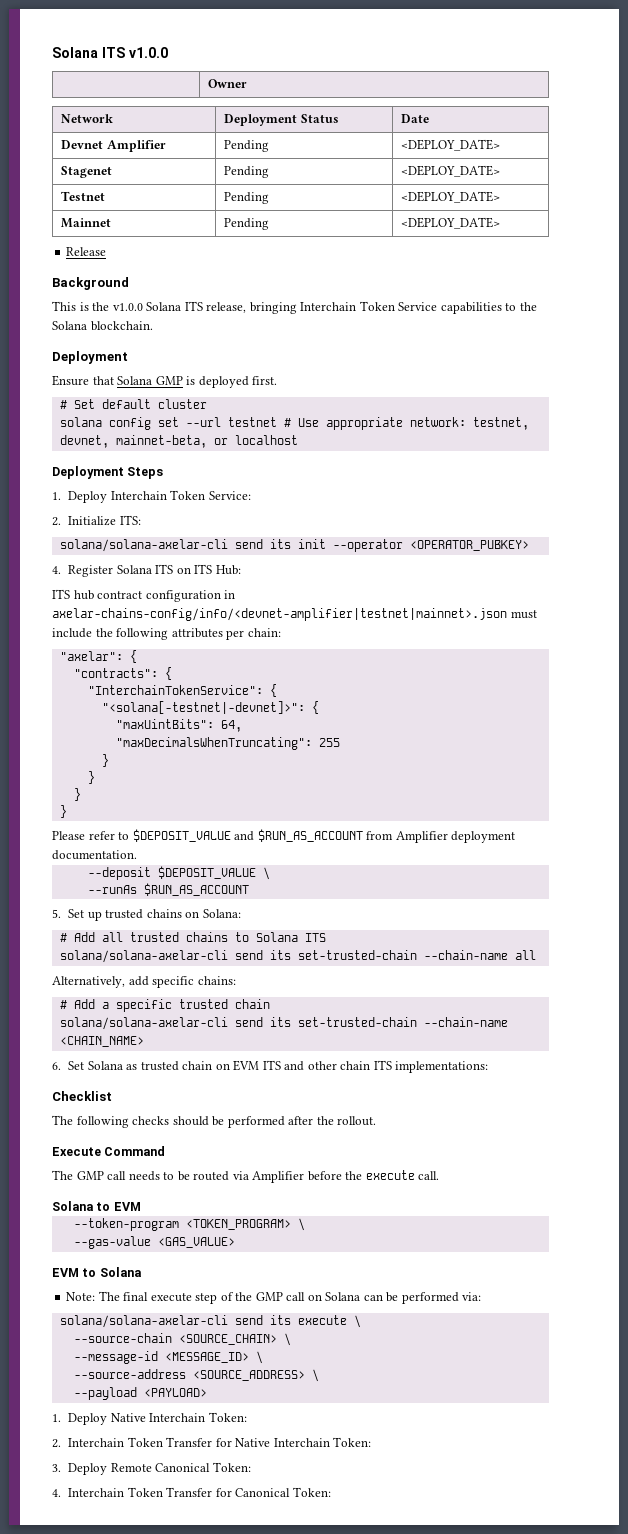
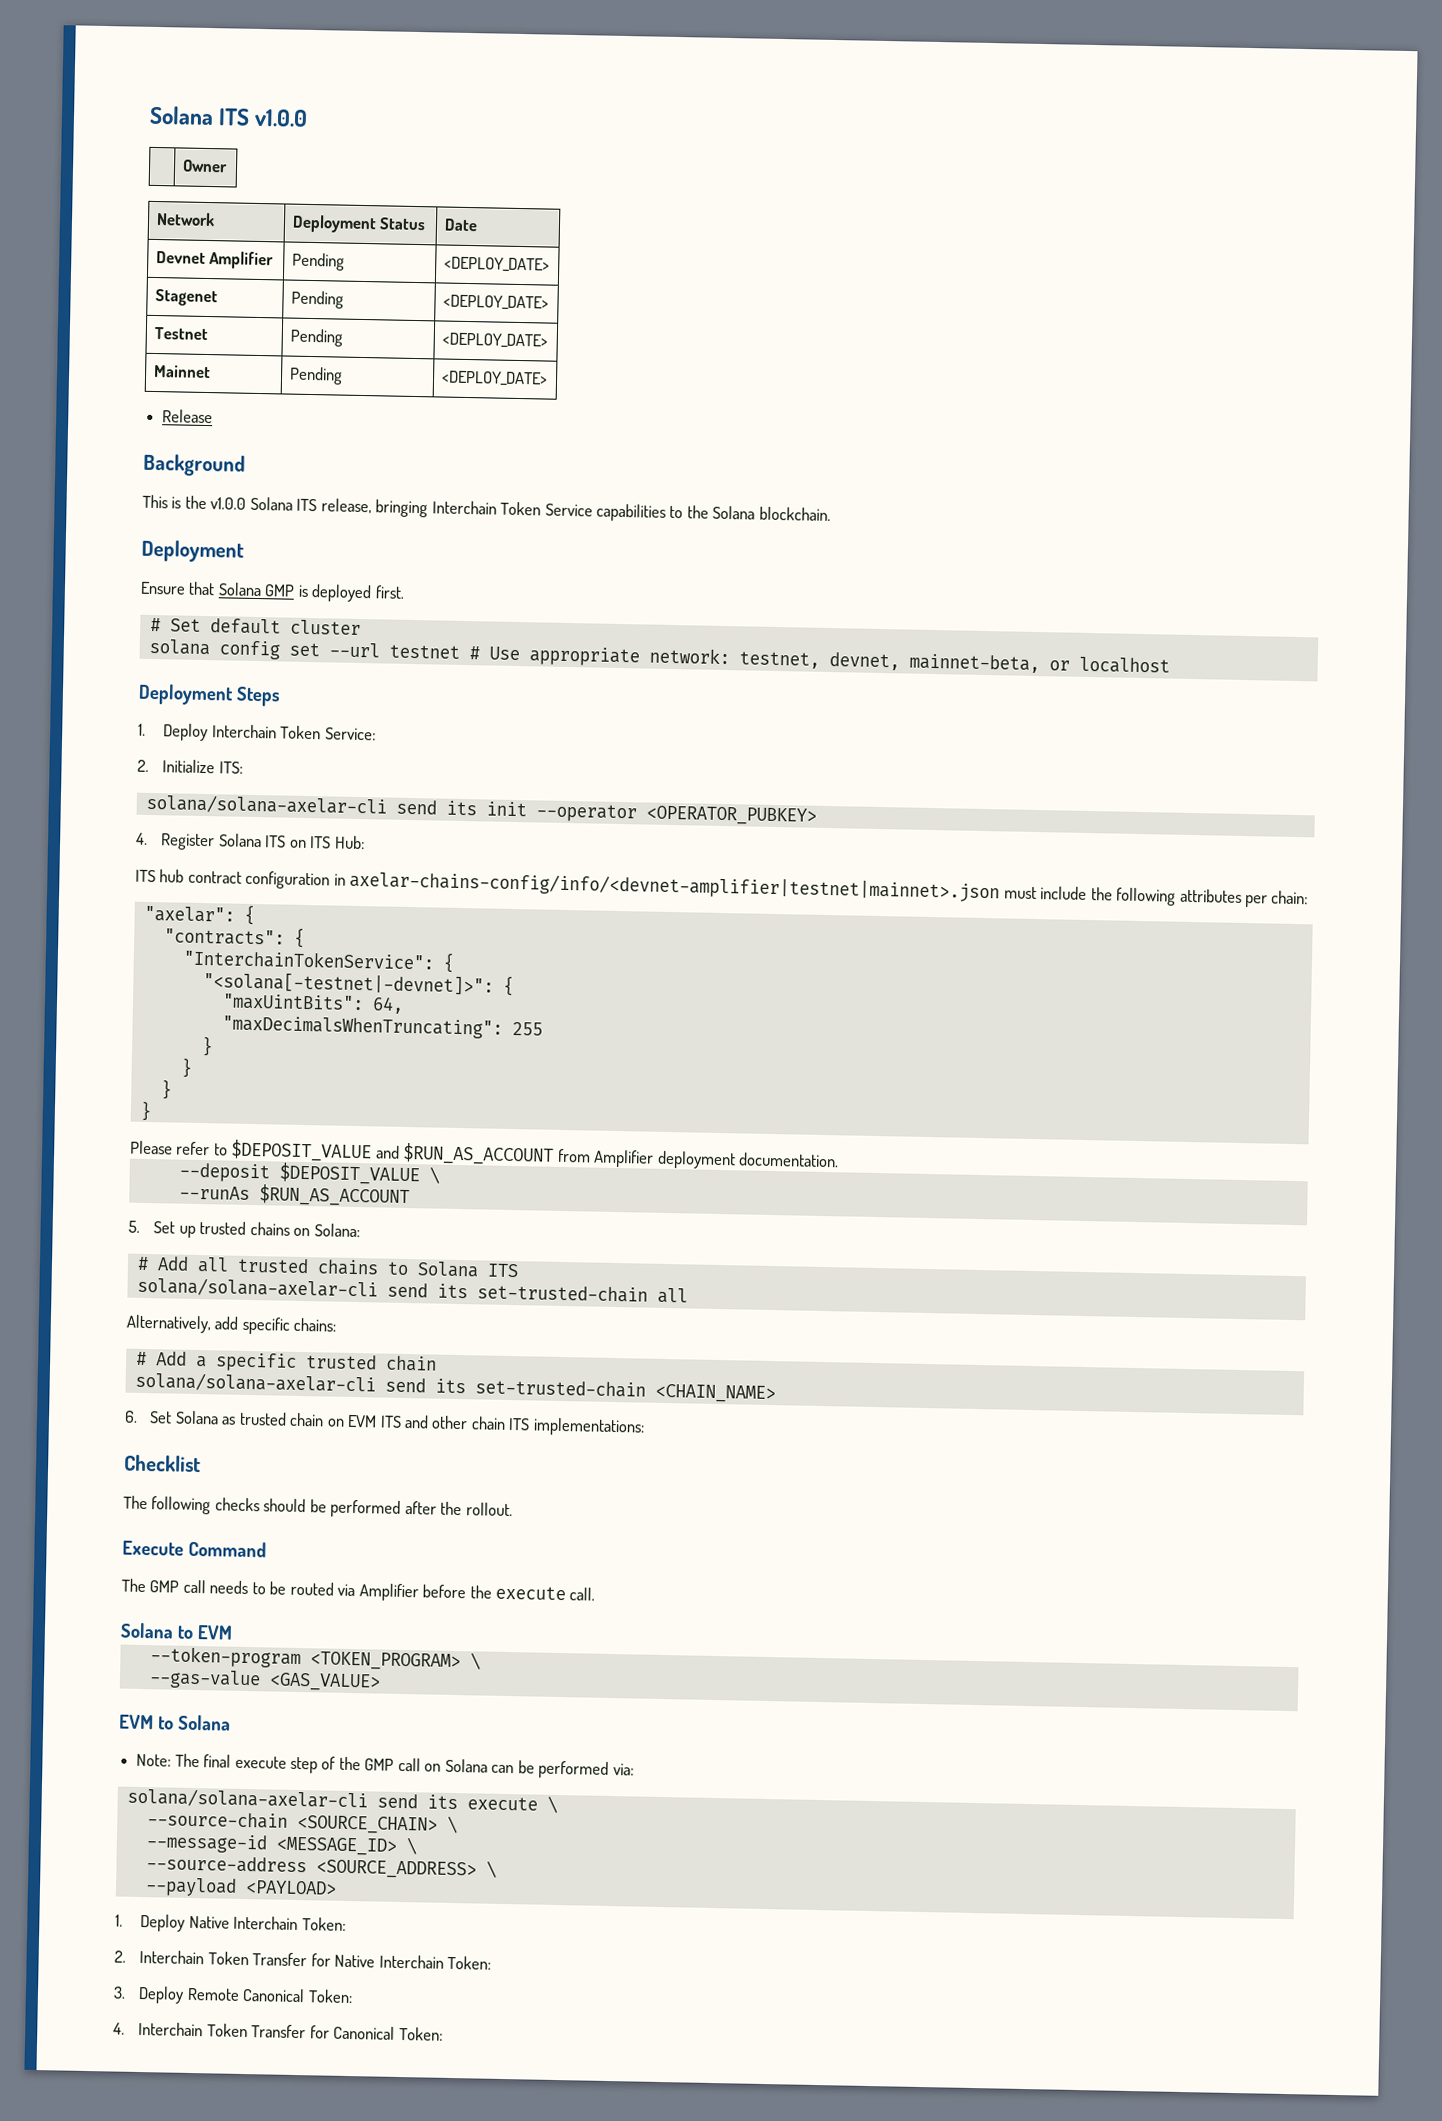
- solana/solana-axelar-cli send its set-trusted-chain --chain-name all
+ solana/solana-axelar-cli send its set-trusted-chain all
- solana/solana-axelar-cli send its set-trusted-chain --chain-name <CHAIN_NAME>
+ solana/solana-axelar-cli send its set-trusted-chain <CHAIN_NAME>

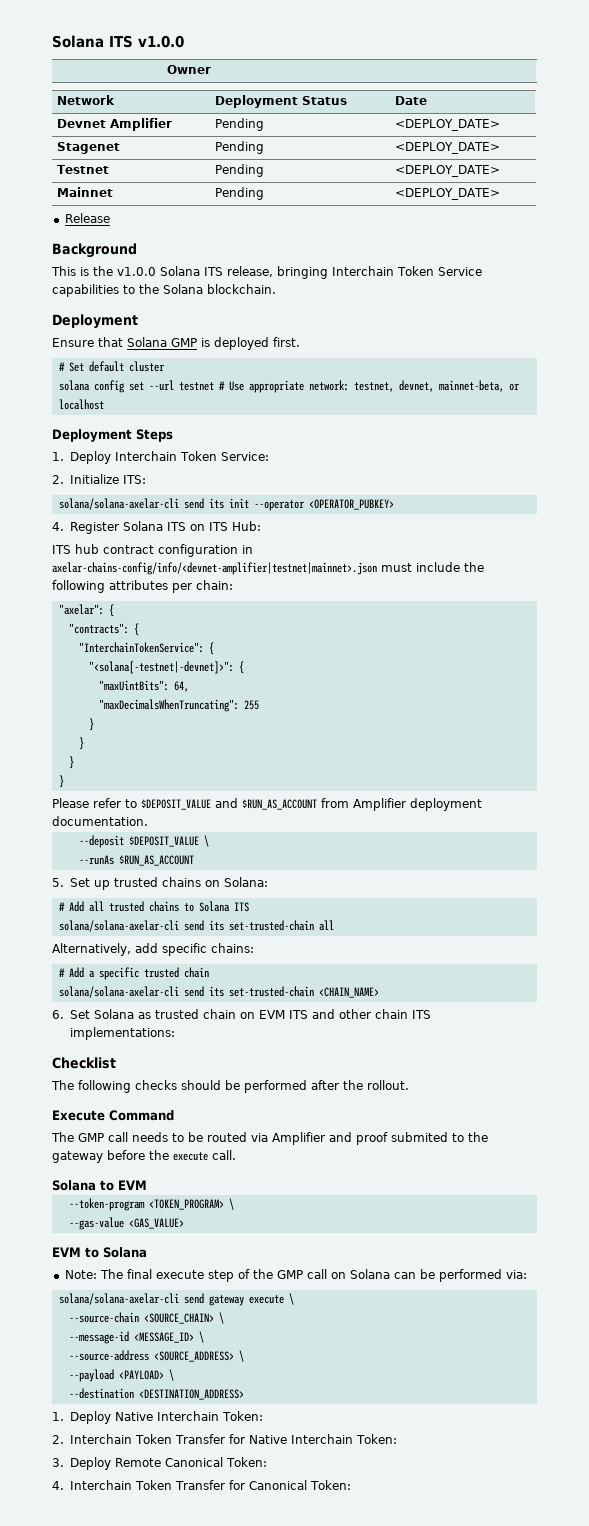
- The GMP call needs to be routed via Amplifier before the execute call.
+ The GMP call needs to be routed via Amplifier and proof submited to the gateway before the execute call.
- solana/solana-axelar-cli send its execute \
+ solana/solana-axelar-cli send gateway execute \
- --payload <PAYLOAD>
+ --payload <PAYLOAD> \
+ --destination <DESTINATION_ADDRESS>

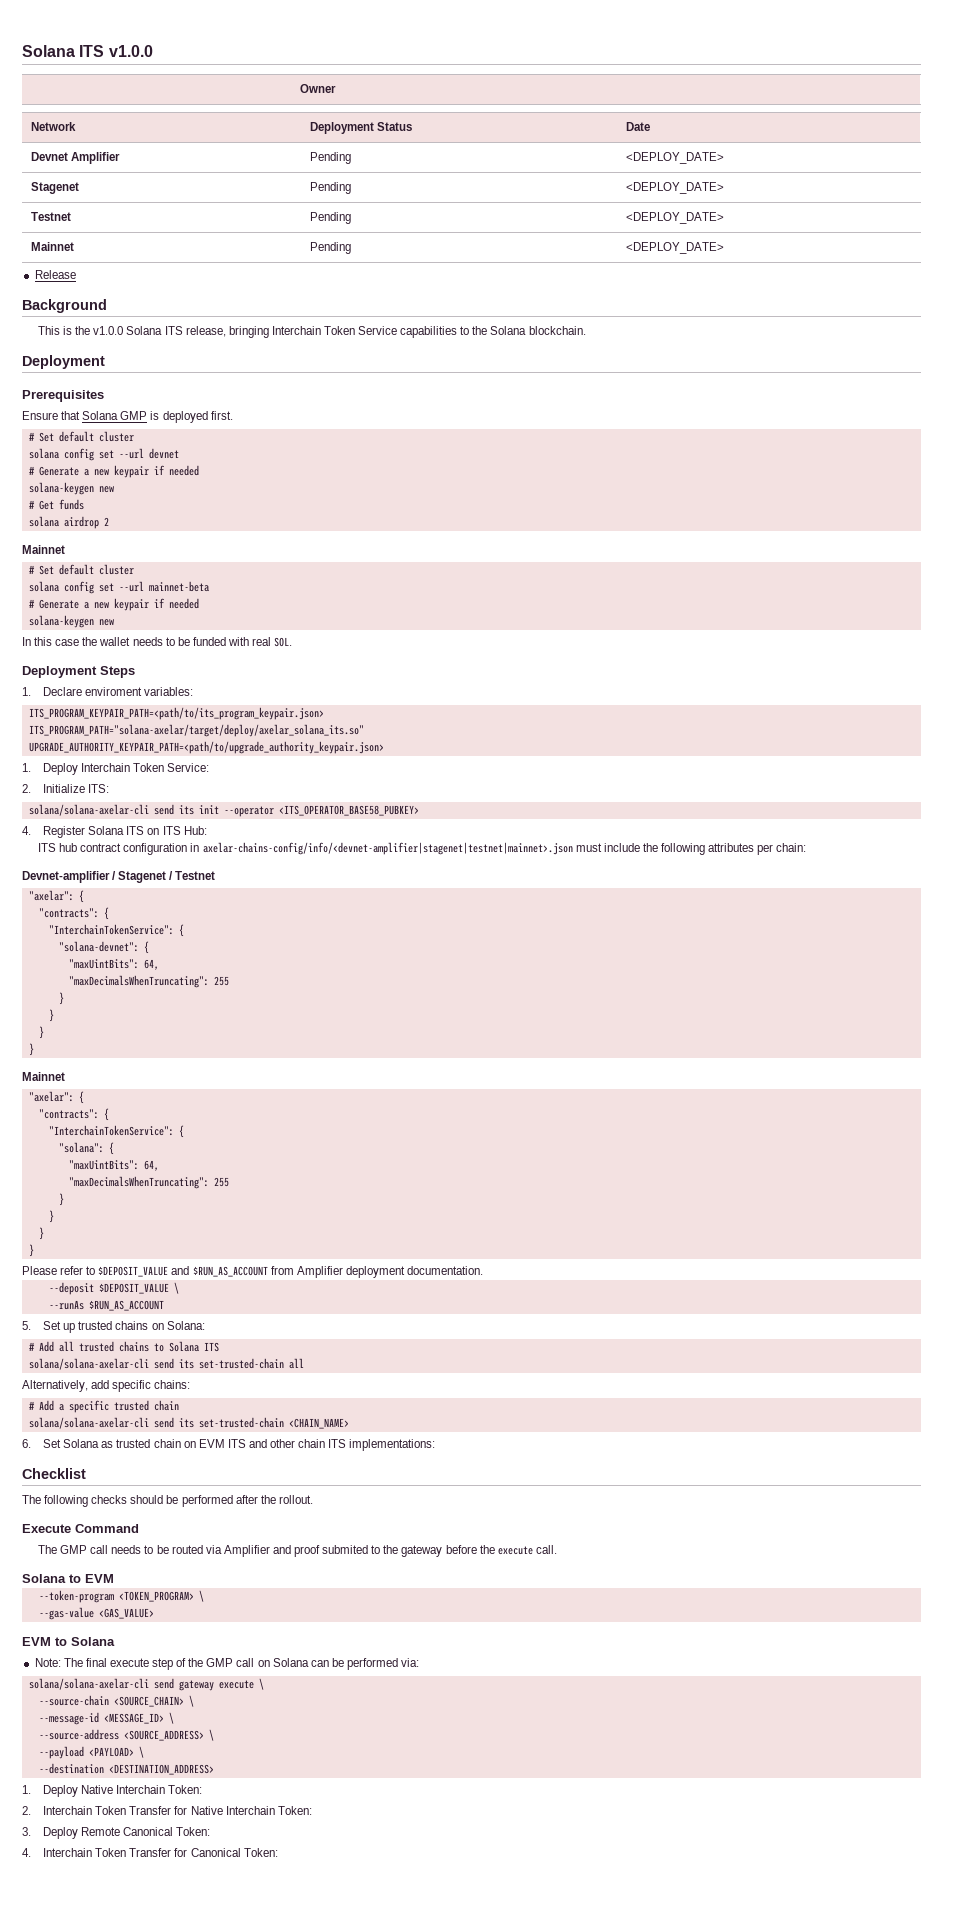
+ Prerequisites
- solana config set --url testnet # Use appropriate network: testnet, devnet, mainnet-beta, or localhost
+ solana config set --url devnet
+ # Generate a new keypair if needed
+ solana-keygen new
+ # Get funds
+ solana airdrop 2
+ Mainnet
+ # Set default cluster
+ solana config set --url mainnet-beta
+ # Generate a new keypair if needed
+ solana-keygen new
+ In this case the wallet needs to be funded with real SOL.
  Deployment Steps
+ 1. Declare enviroment variables:
+ ITS_PROGRAM_KEYPAIR_PATH=<path/to/its_program_keypair.json>
+ ITS_PROGRAM_PATH="solana-axelar/target/deploy/axelar_solana_its.so"
+ UPGRADE_AUTHORITY_KEYPAIR_PATH=<path/to/upgrade_authority_keypair.json>
- solana/solana-axelar-cli send its init --operator <OPERATOR_PUBKEY>
+ solana/solana-axelar-cli send its init --operator <ITS_OPERATOR_BASE58_PUBKEY>
- ITS hub contract configuration in axelar-chains-config/info/<devnet-amplifier|testnet|mainnet>.json must include the following attributes per chain:
+ ITS hub contract configuration in axelar-chains-config/info/<devnet-amplifier|stagenet|testnet|mainnet>.json must include the following attributes per chain:
+ Devnet-amplifier / Stagenet / Testnet
  "axelar": {
  "contracts": {
  "InterchainTokenService": {
- "<solana[-testnet|-devnet]>": {
+ "solana-devnet": {
+ "maxUintBits": 64,
+ "maxDecimalsWhenTruncating": 255
+ }
+ }
+ }
+ }
+ Mainnet
+ "axelar": {
+ "contracts": {
+ "InterchainTokenService": {
+ "solana": {

